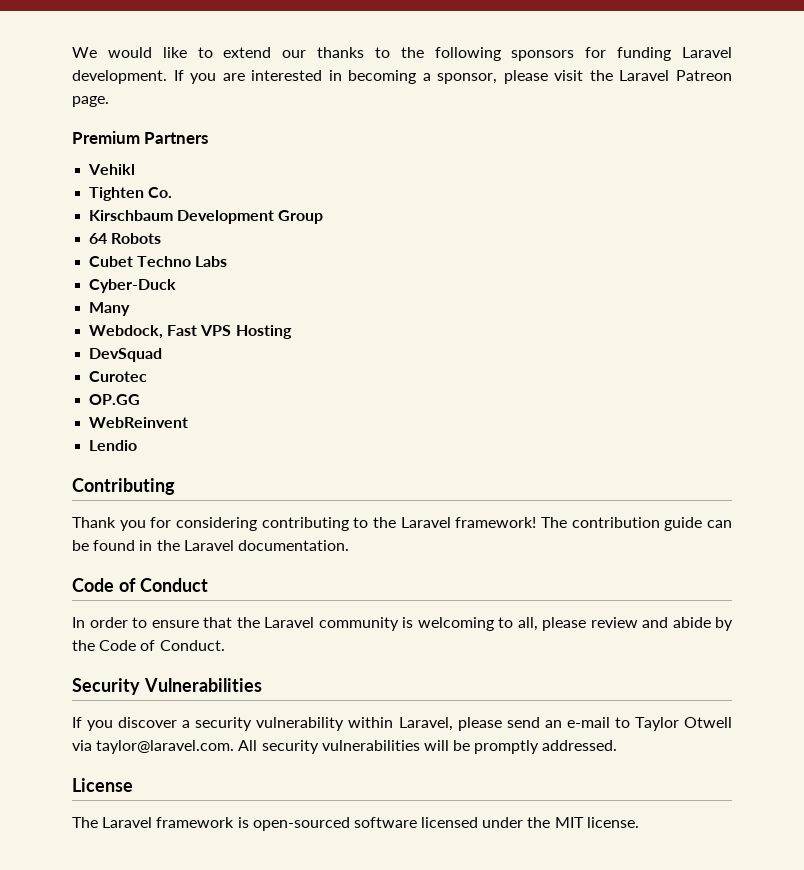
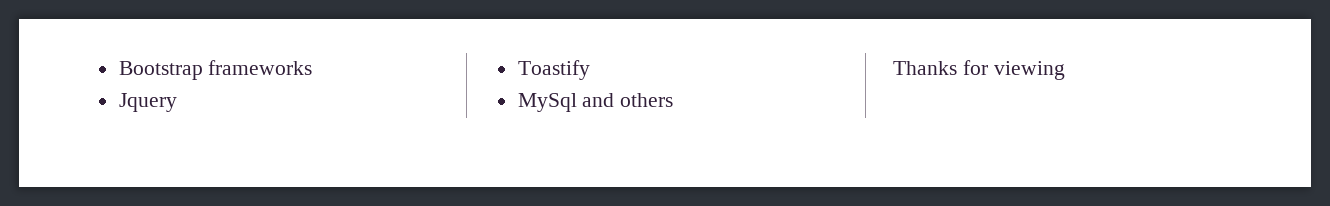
- We would like to extend our thanks to the following sponsors for funding Laravel development. If you are interested in becoming a sponsor, please visit the Laravel Patreon page.
- Premium Partners
- Vehikl
- Tighten Co.
- Kirschbaum Development Group
- 64 Robots
- Cubet Techno Labs
- Cyber-Duck
- Many
- Webdock, Fast VPS Hosting
- DevSquad
- Curotec
- OP.GG
- WebReinvent
- Lendio
- Contributing
- Thank you for considering contributing to the Laravel framework! The contribution guide can be found in the Laravel documentation.
- Code of Conduct
- In order to ensure that the Laravel community is welcoming to all, please review and abide by the Code of Conduct.
- Security Vulnerabilities
- If you discover a security vulnerability within Laravel, please send an e-mail to Taylor Otwell via taylor@laravel.com. All security vulnerabilities will be promptly addressed.
- License
- The Laravel framework is open-sourced software licensed under the MIT license.
+ Bootstrap frameworks
+ Jquery
+ Toastify
+ MySql and others
+ Thanks for viewing

